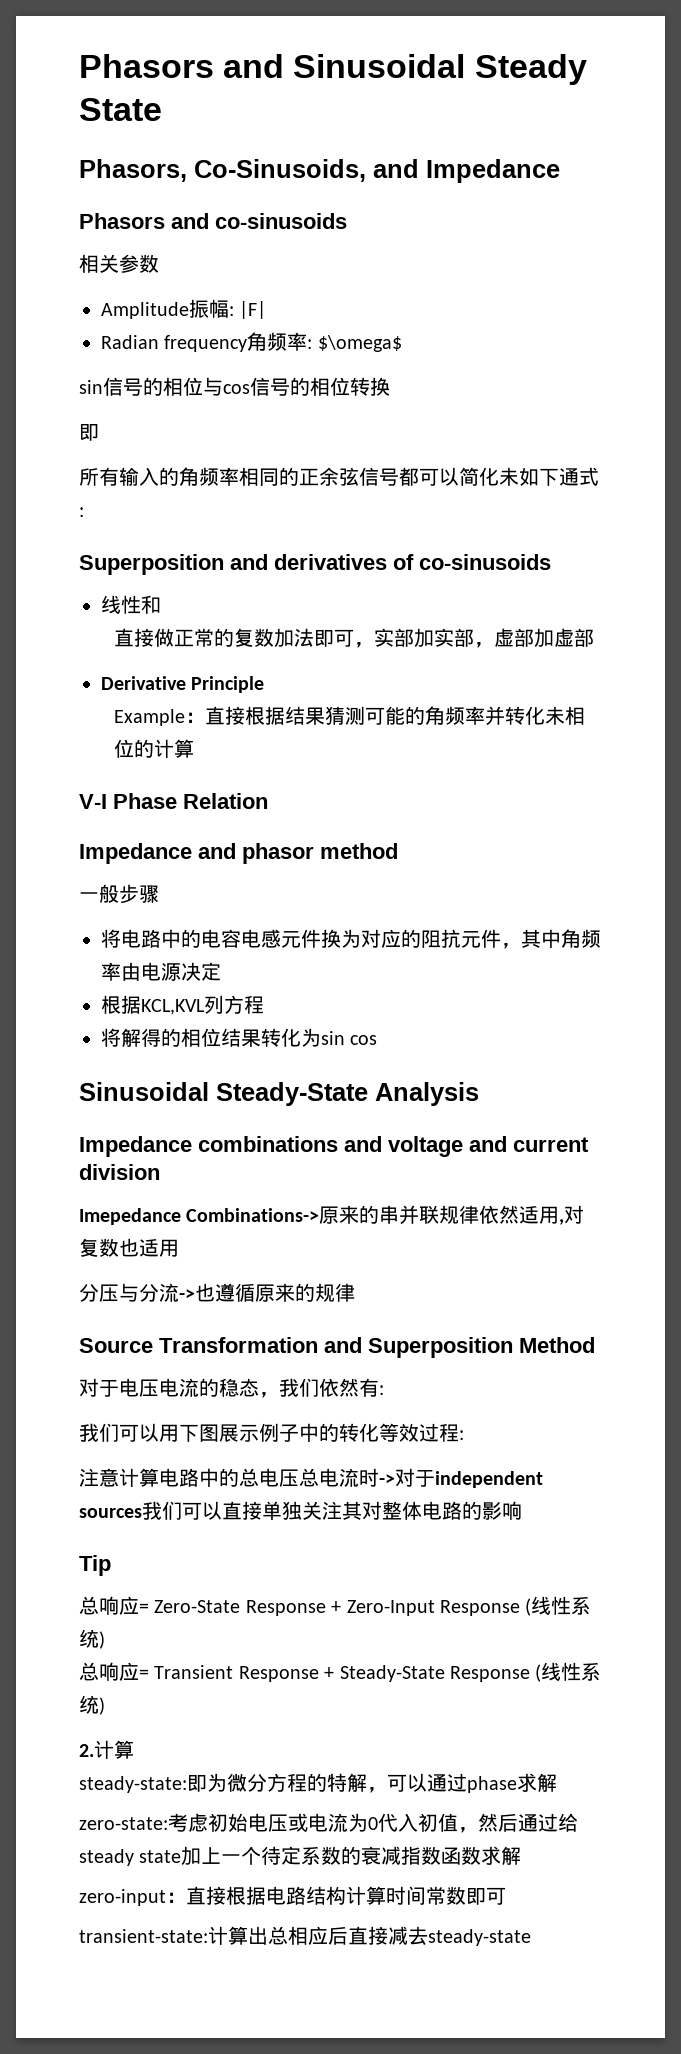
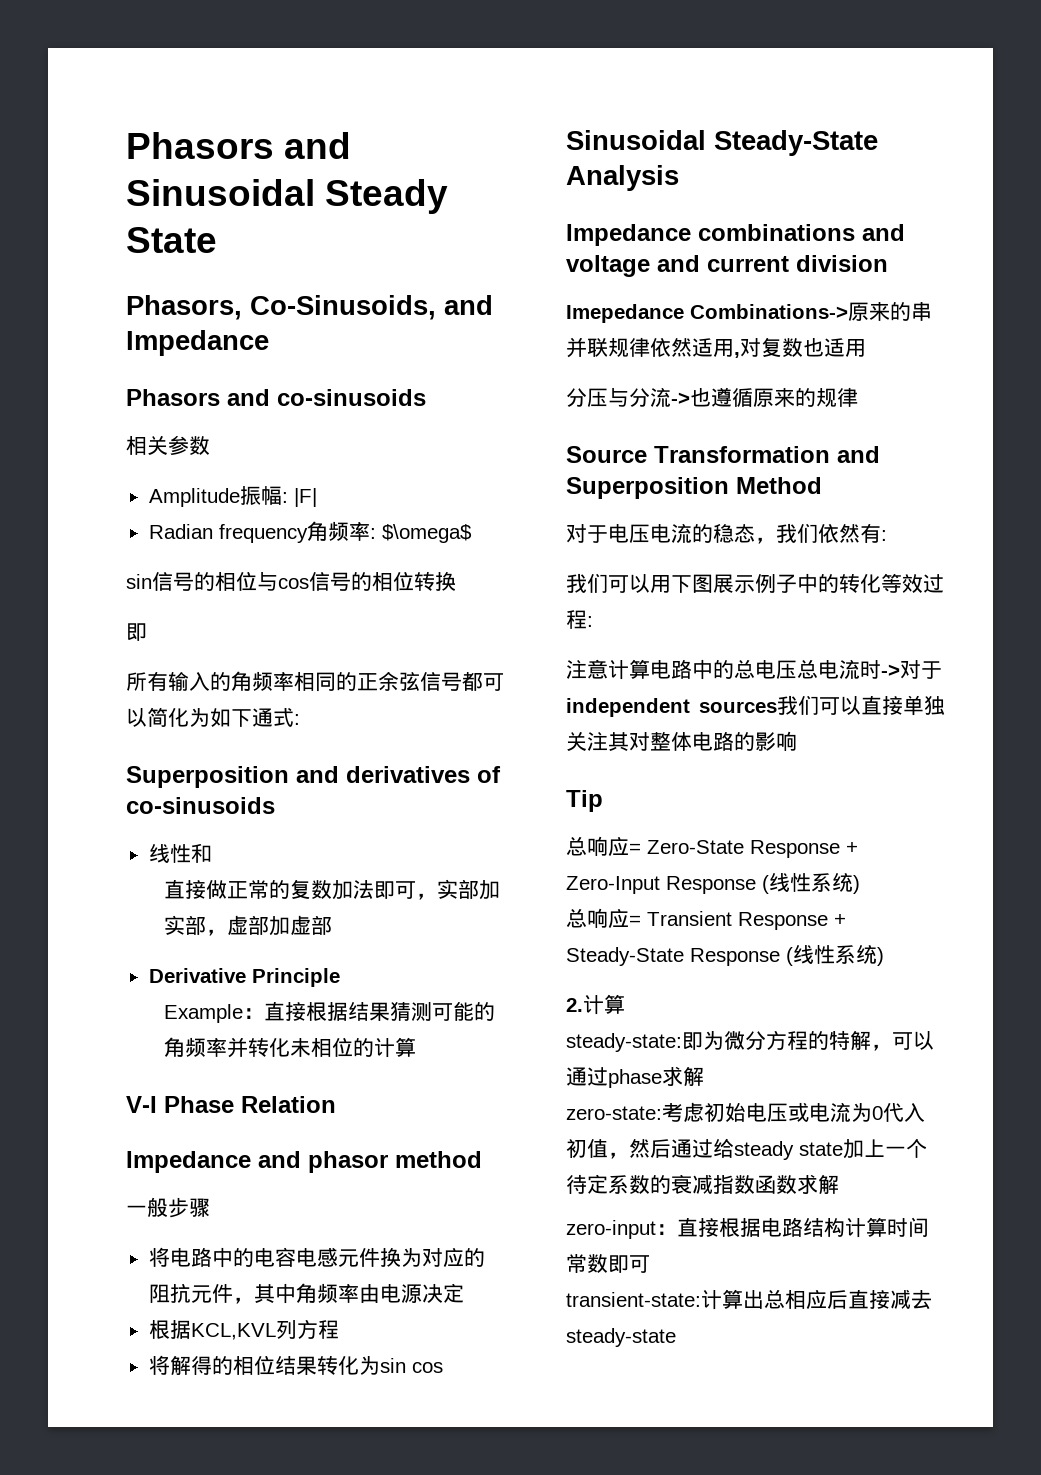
- 所有输入的角频率相同的正余弦信号都可以简化未如下通式:
+ 所有输入的角频率相同的正余弦信号都可以简化为如下通式:

